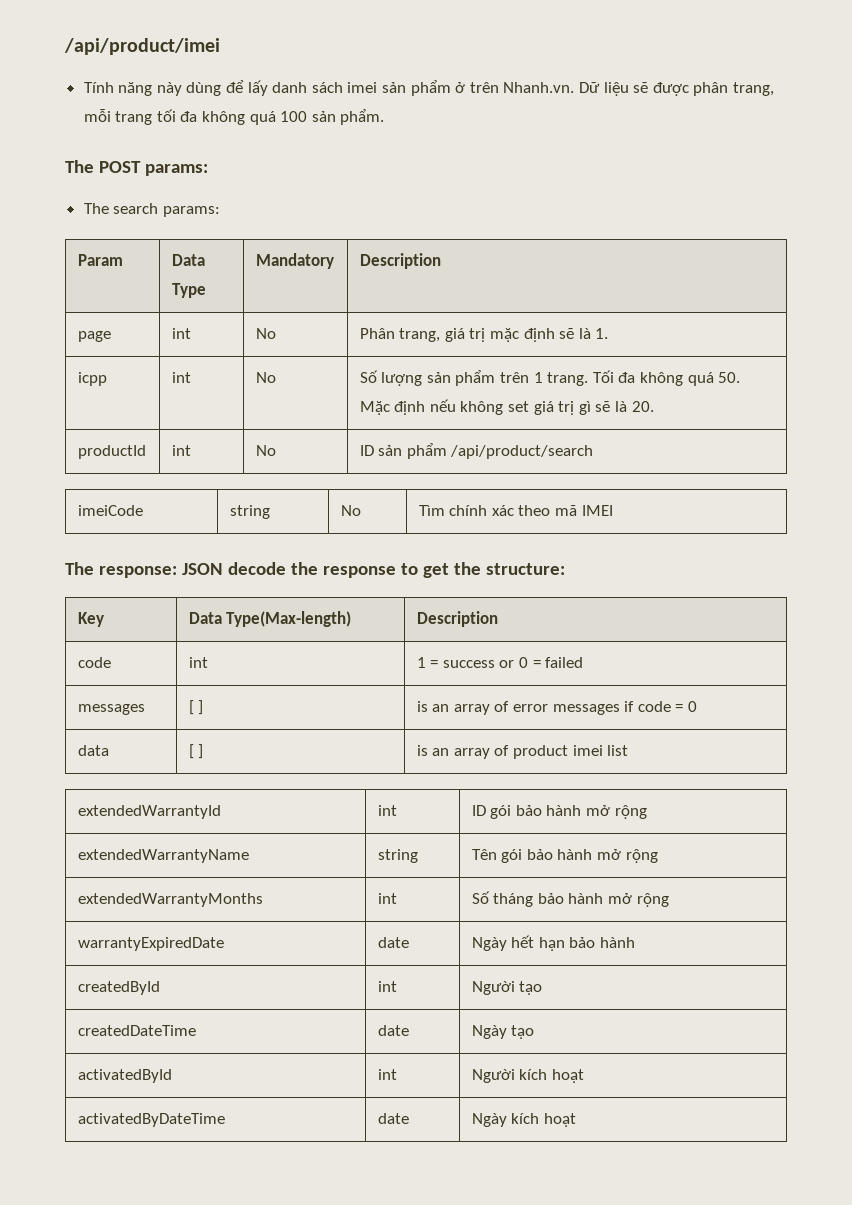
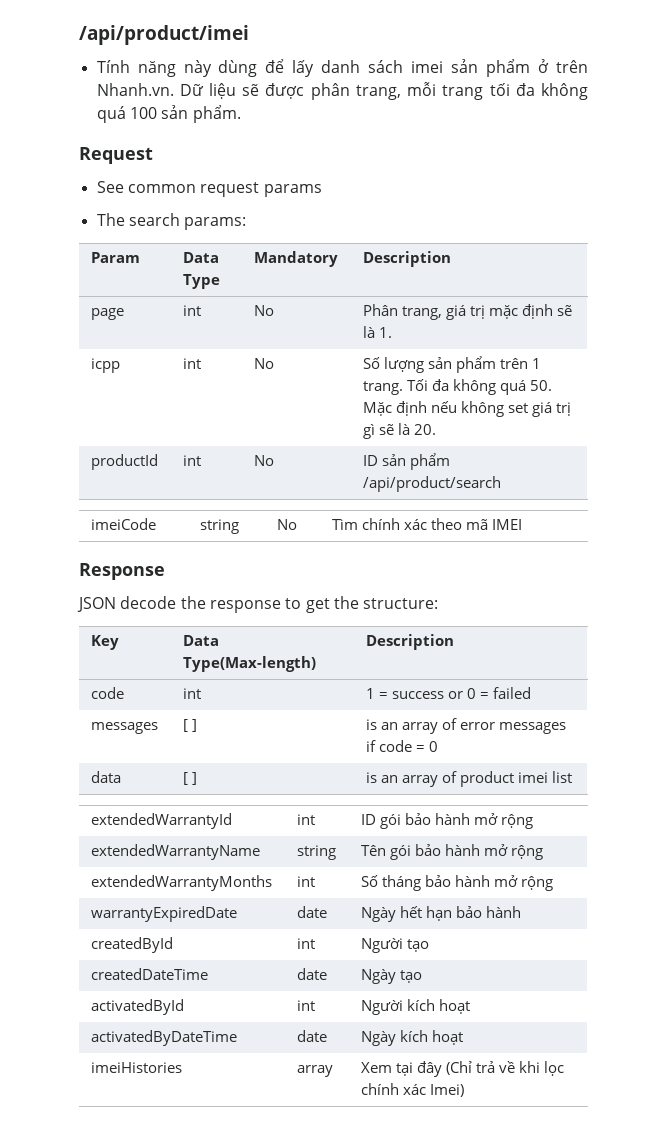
- The POST params:
+ Request
+ See common request params
- The response: JSON decode the response to get the structure:
+ Response
+ JSON decode the response to get the structure:
+ imeiHistories | array | Xem tại đây (Chỉ trả về khi lọc chính xác Imei)

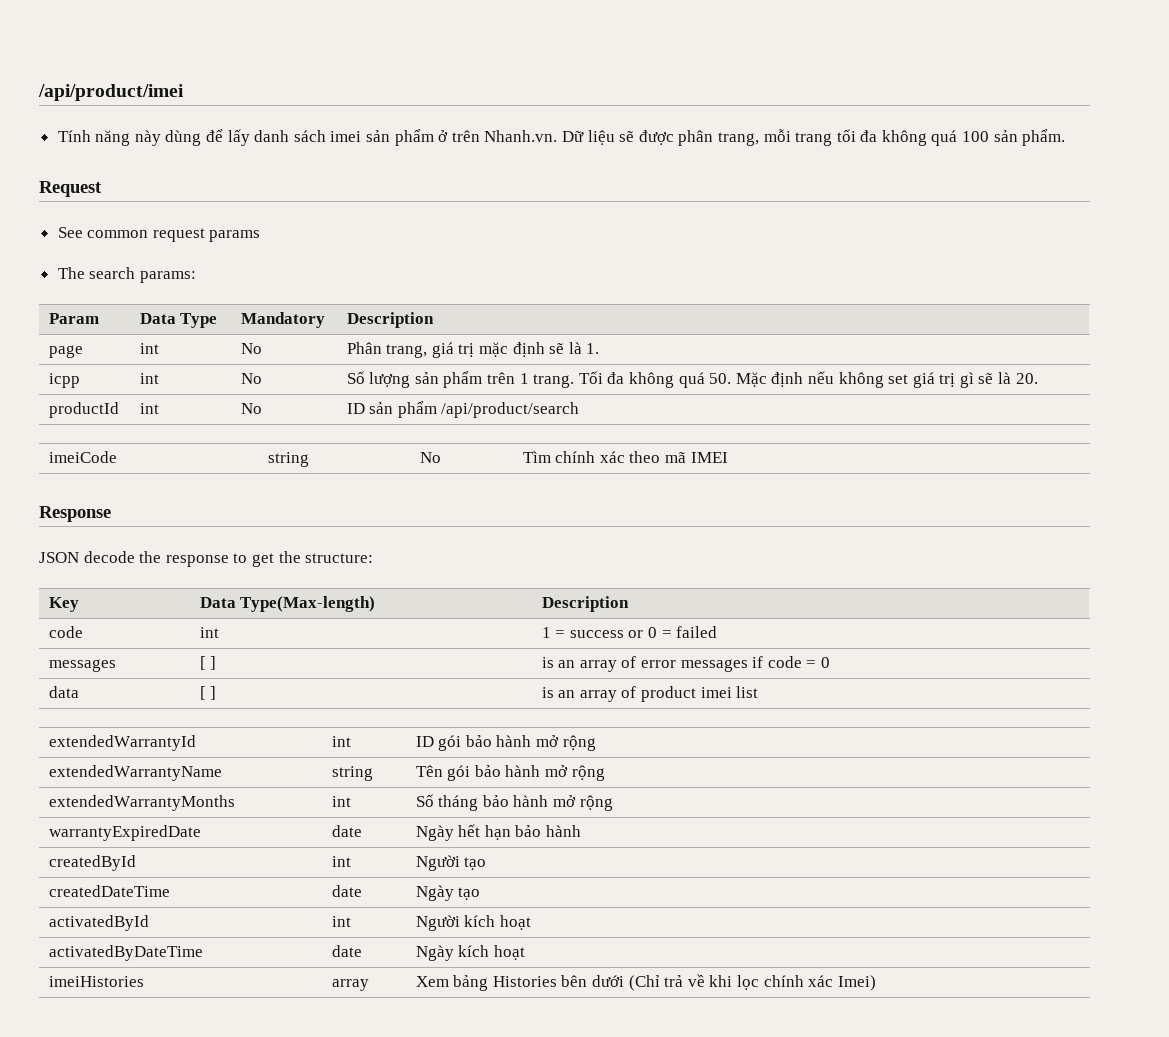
- imeiHistories | array | Xem tại đây (Chỉ trả về khi lọc chính xác Imei)
+ imeiHistories | array | Xem bảng Histories bên dưới (Chỉ trả về khi lọc chính xác Imei)

